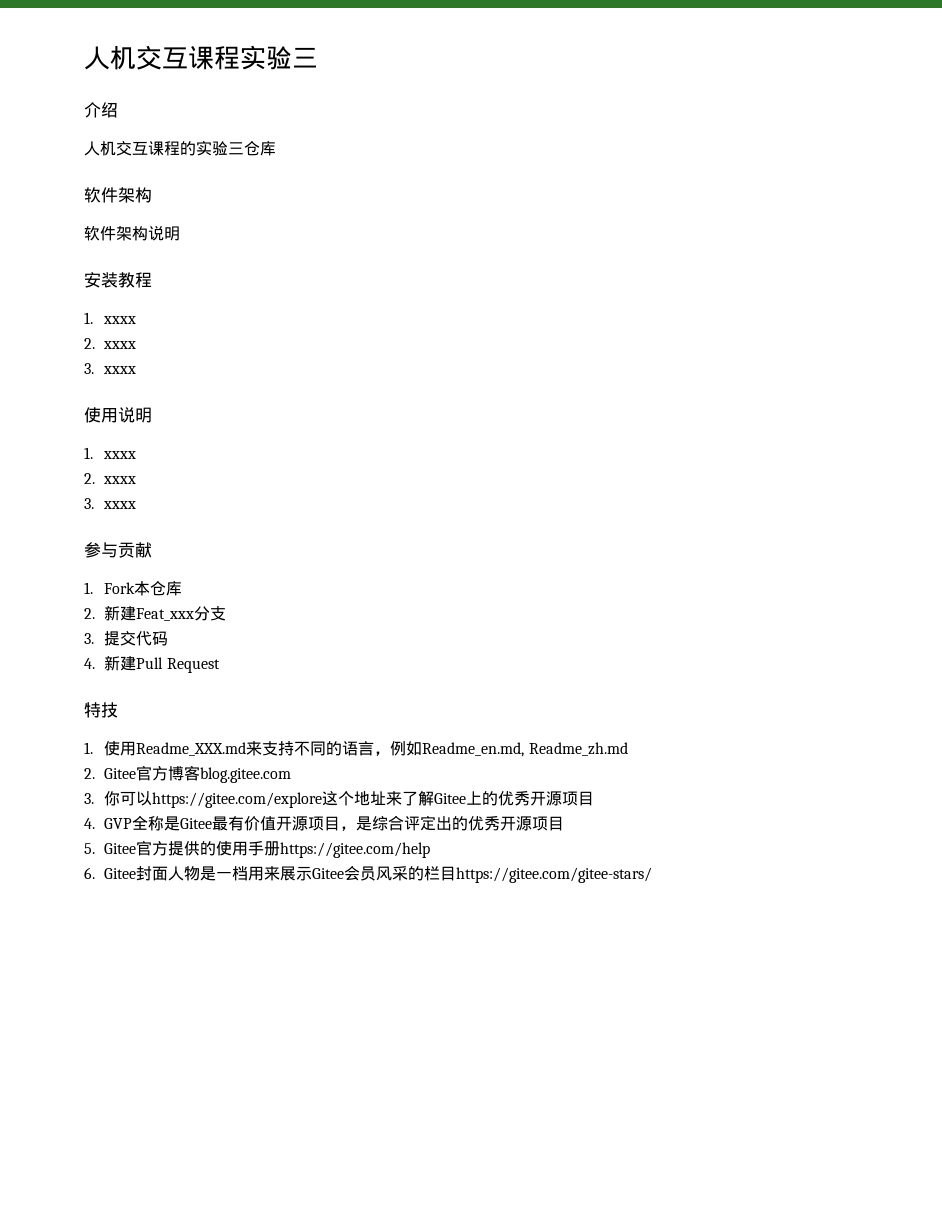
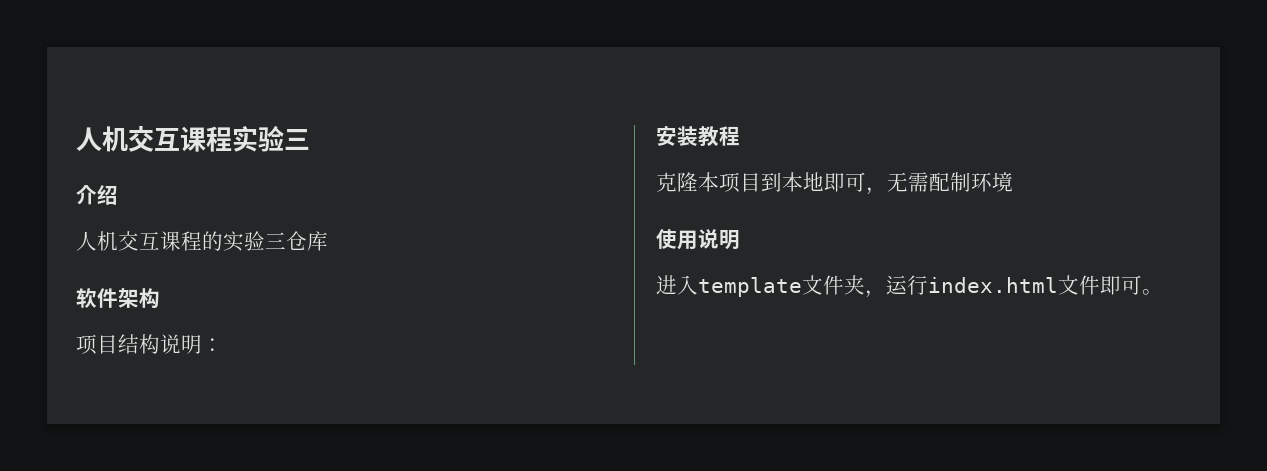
- 软件架构说明
+ 项目结构说明：
  安装教程
- 1. xxxx
- 2. xxxx
- 3. xxxx
+ 克隆本项目到本地即可，无需配制环境
  使用说明
- 1. xxxx
- 2. xxxx
- 3. xxxx
- 参与贡献
- 1. Fork本仓库
- 2.新建Feat_xxx分支
- 3.提交代码
- 4.新建Pull Request
- 特技
- 1.使用Readme_XXX.md来支持不同的语言，例如Readme_en.md, Readme_zh.md
- 2. Gitee官方博客blog.gitee.com
- 3.你可以https://gitee.com/explore这个地址来了解Gitee上的优秀开源项目
- 4. GVP全称是Gitee最有价值开源项目，是综合评定出的优秀开源项目
- 5. Gitee官方提供的使用手册https://gitee.com/help
- 6. Gitee封面人物是一档用来展示Gitee会员风采的栏目https://gitee.com/gitee-stars/
+ 进入template文件夹，运行index.html文件即可。

